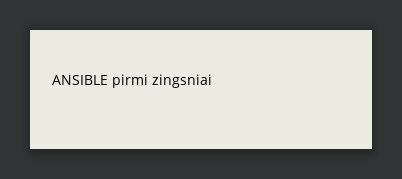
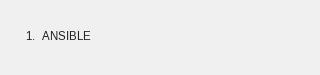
- ANSIBLE pirmi zingsniai
+ 1. ANSIBLE

